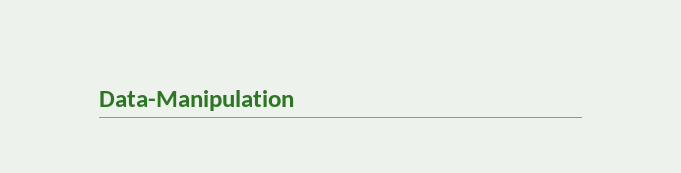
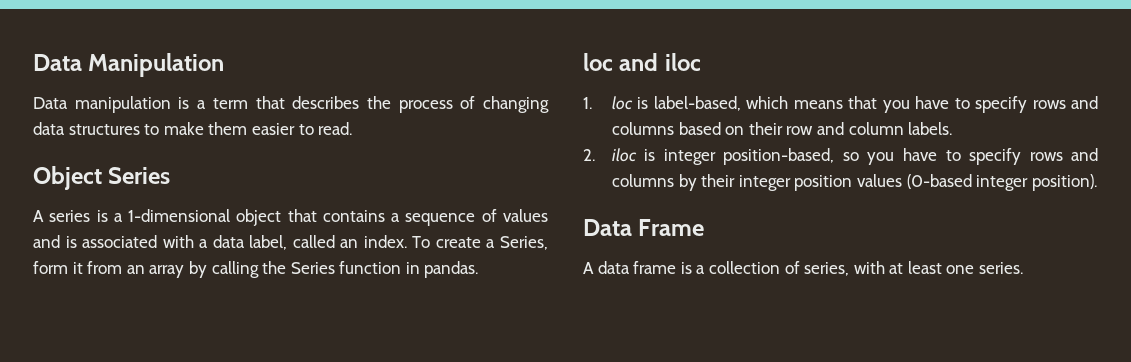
- Data-Manipulation
+ Data Manipulation
+ Data manipulation is a term that describes the process of changing data structures to make them easier to read.
+ Object Series
+ A series is a 1-dimensional object that contains a sequence of values and is associated with a data label, called an index. To create a Series, form it from an array by calling the Series function in pandas.
+ loc and iloc
+ 1. loc is label-based, which means that you have to specify rows and columns based on their row and column labels.
+ 2. iloc is integer position-based, so you have to specify rows and columns by their integer position values (0-based integer position).
+ Data Frame
+ A data frame is a collection of series, with at least one series.

